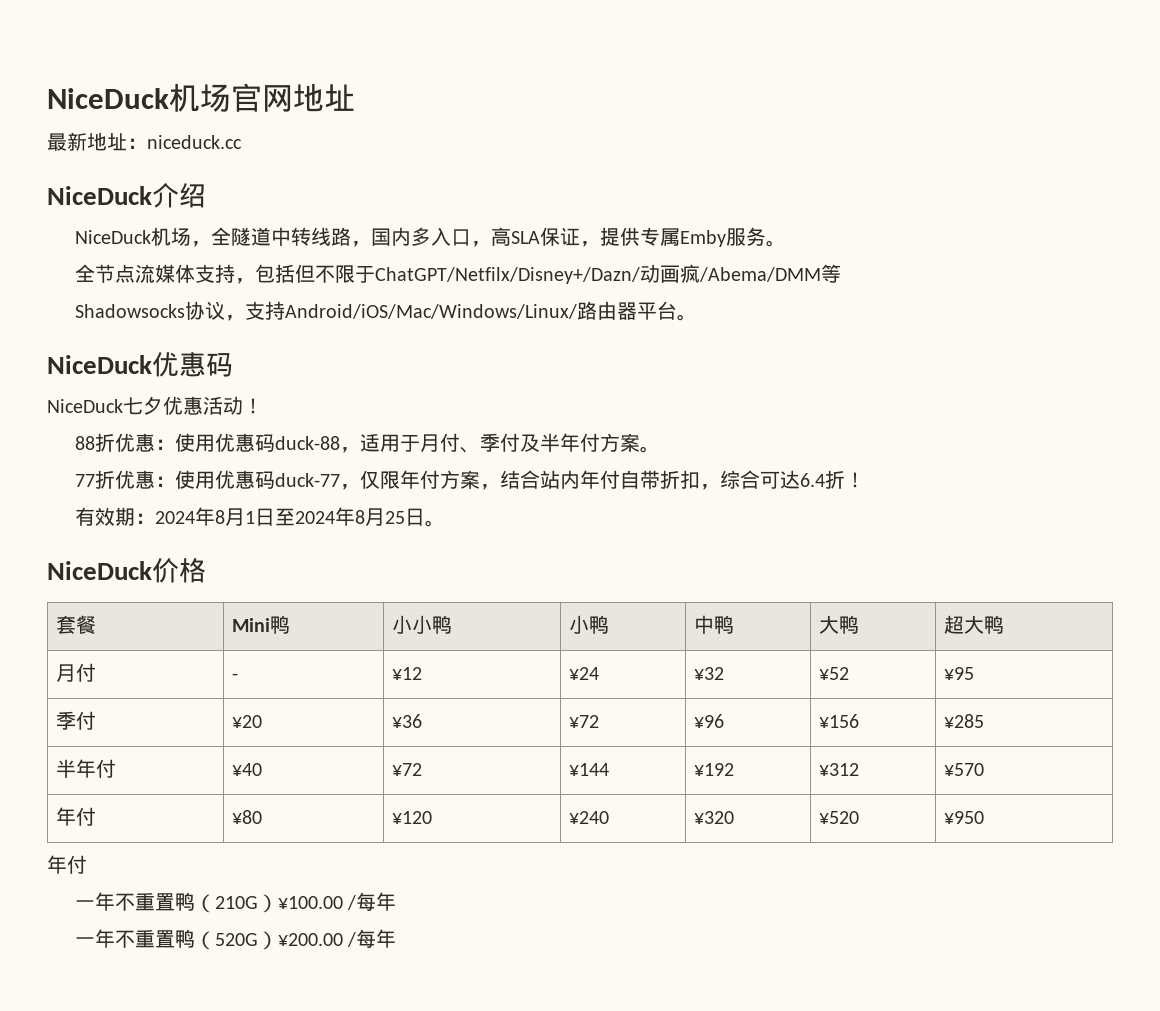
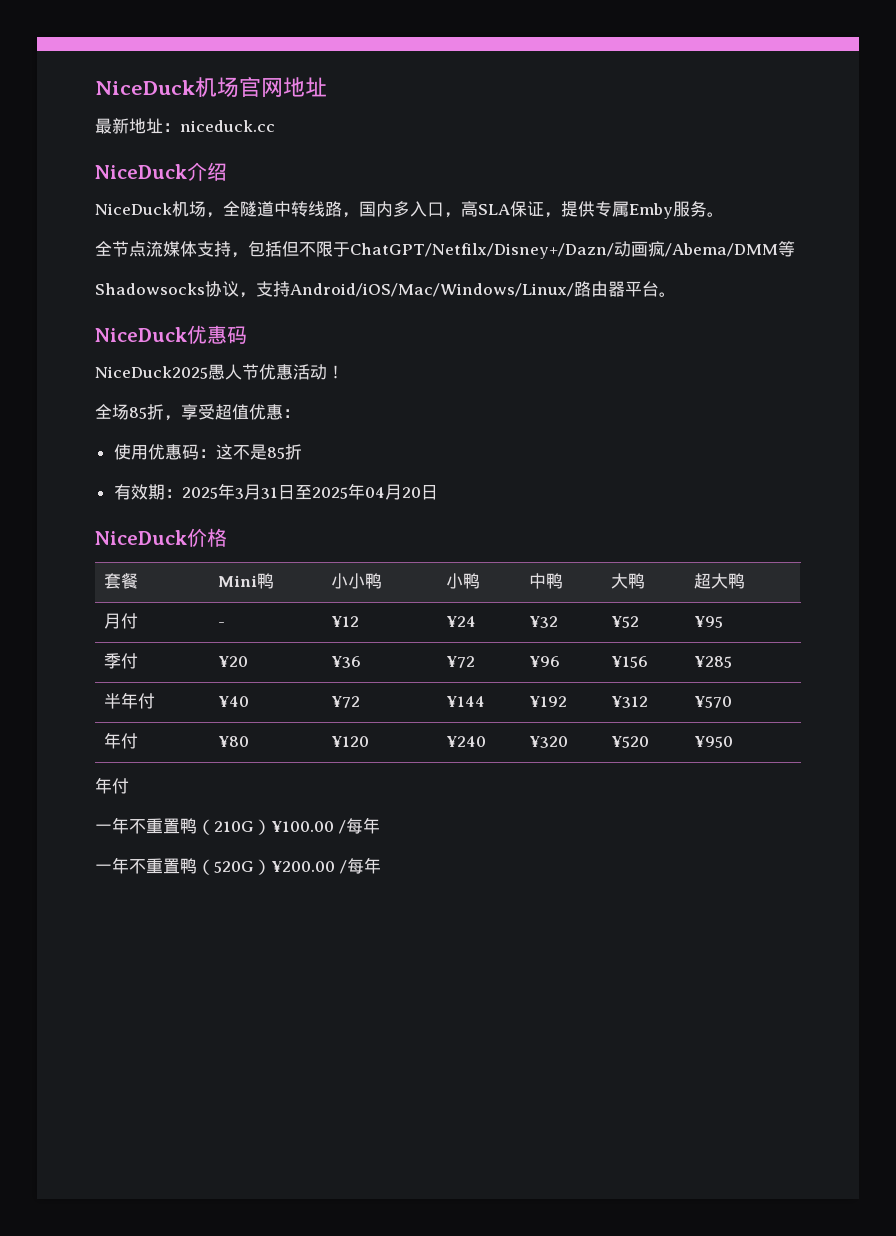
- NiceDuck七夕优惠活动！
+ NiceDuck2025愚人节优惠活动！
- 88折优惠：使用优惠码duck-88，适用于月付、季付及半年付方案。
- 77折优惠：使用优惠码duck-77，仅限年付方案，结合站内年付自带折扣，综合可达6.4折！
- 有效期：2024年8月1日至2024年8月25日。
+ 全场85折，享受超值优惠：
+ 使用优惠码：这不是85折
+ 有效期：2025年3月31日至2025年04月20日

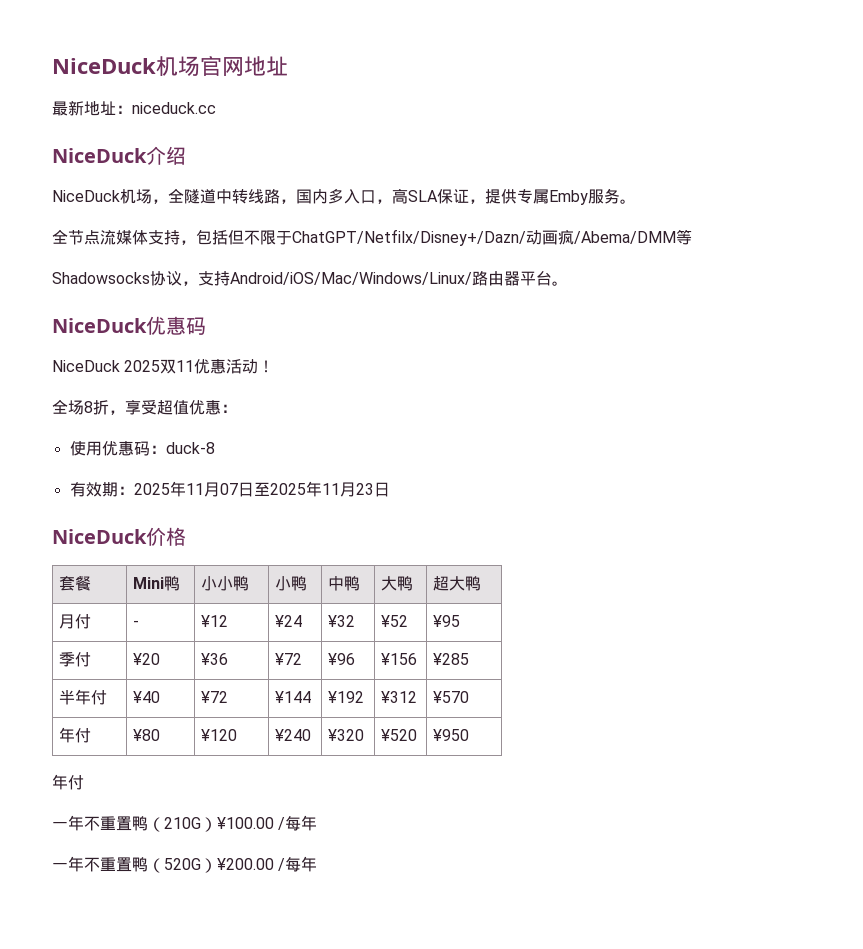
- NiceDuck2025愚人节优惠活动！
+ NiceDuck 2025双11优惠活动！
- 全场85折，享受超值优惠：
+ 全场8折，享受超值优惠：
- 使用优惠码：这不是85折
+ 使用优惠码：duck-8
- 有效期：2025年3月31日至2025年04月20日
+ 有效期：2025年11月07日至2025年11月23日

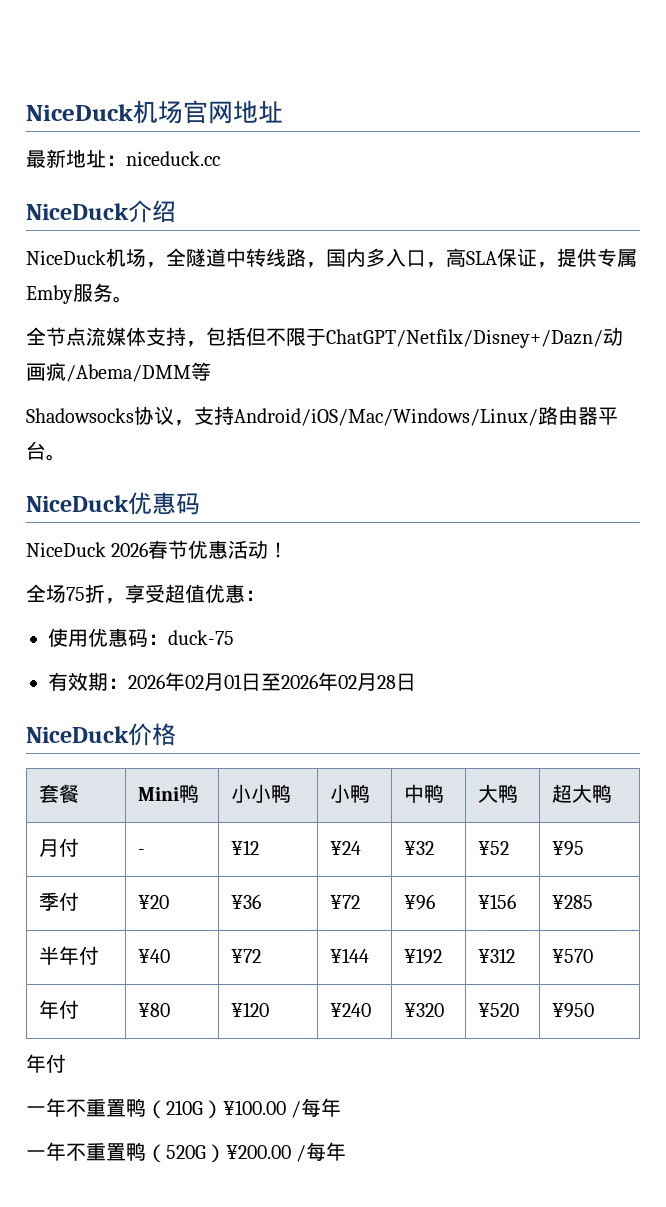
- NiceDuck 2025双11优惠活动！
+ NiceDuck 2026春节优惠活动！
- 全场8折，享受超值优惠：
+ 全场75折，享受超值优惠：
- 使用优惠码：duck-8
+ 使用优惠码：duck-75
- 有效期：2025年11月07日至2025年11月23日
+ 有效期：2026年02月01日至2026年02月28日

